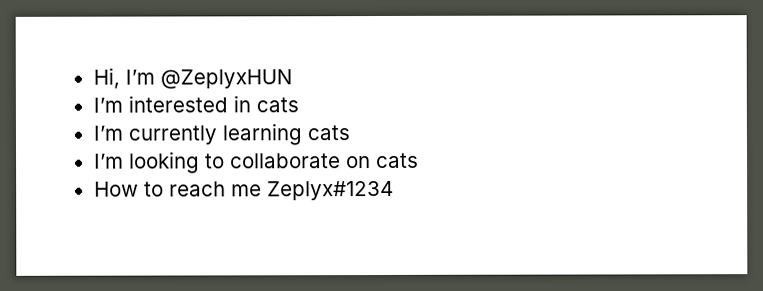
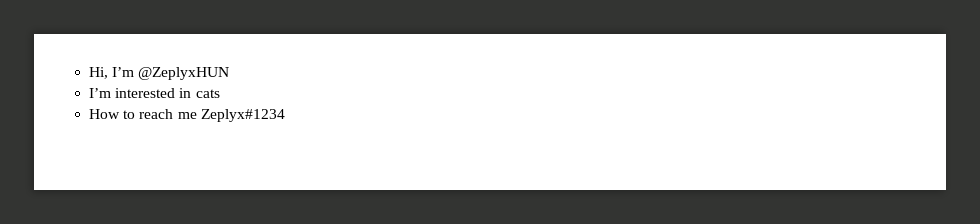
- I’m currently learning cats
- I’m looking to collaborate on cats

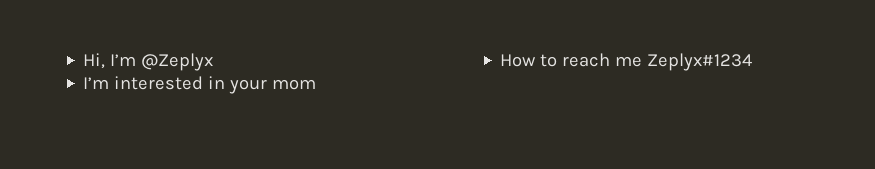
- Hi, I’m @ZeplyxHUN
+ Hi, I’m @Zeplyx
- I’m interested in cats
+ I’m interested in your mom

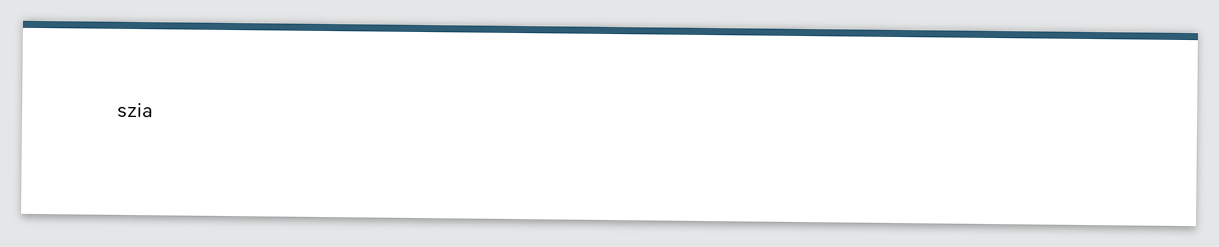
- Hi, I’m @Zeplyx
- I’m interested in your mom
- How to reach me Zeplyx#1234
+ szia

